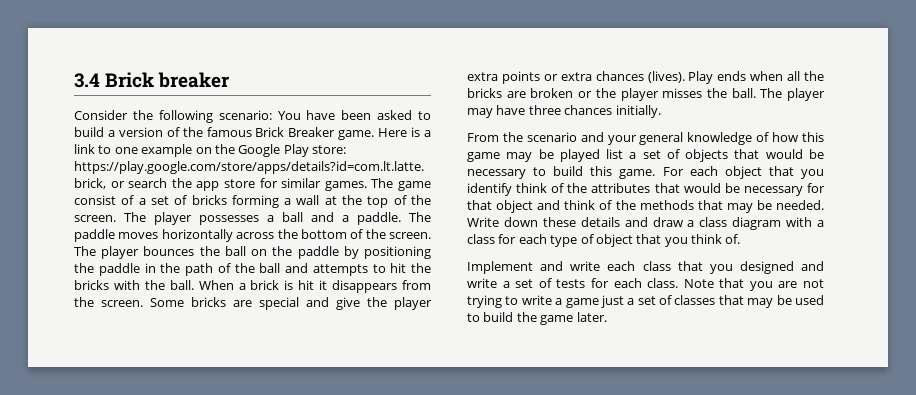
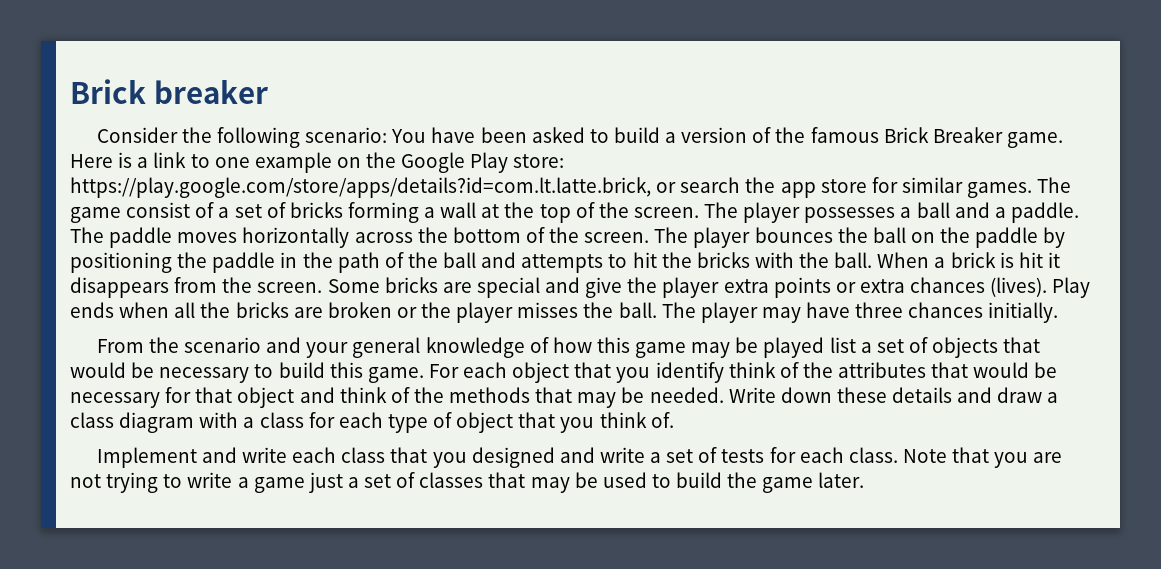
- 3.4 Brick breaker
+ Brick breaker

